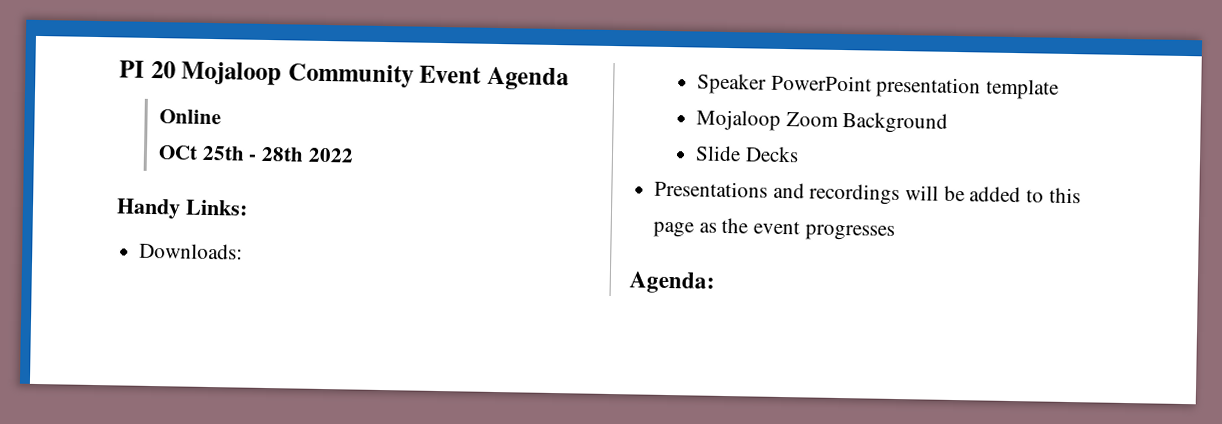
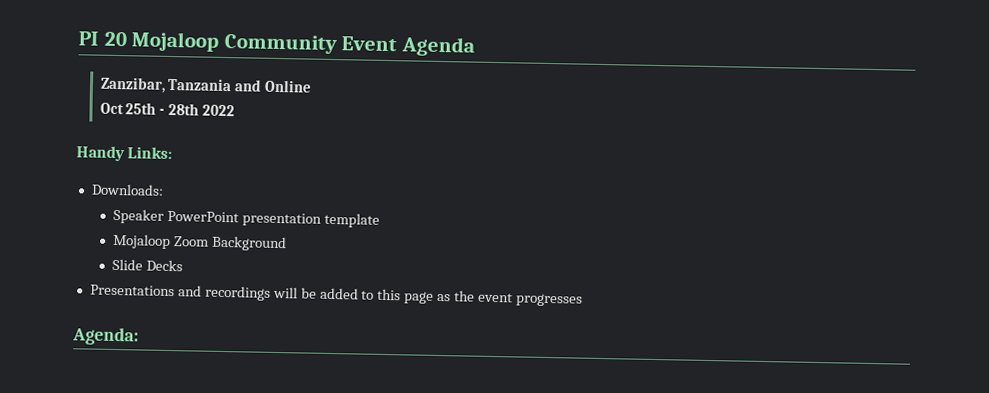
- Online
+ Zanzibar, Tanzania and Online
- OCt 25th - 28th 2022
+ Oct 25th - 28th 2022

